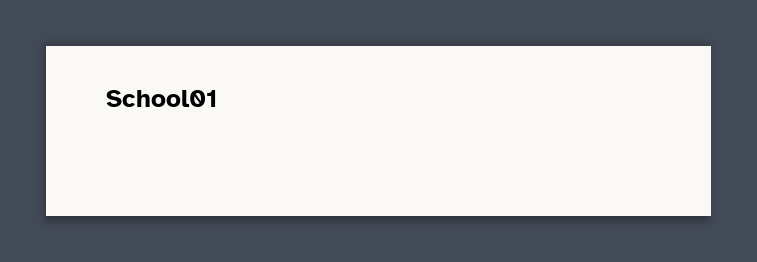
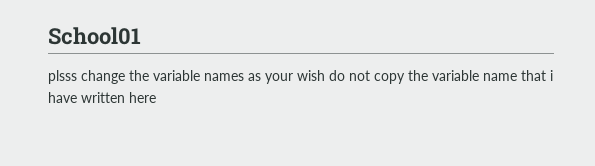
+ plsss change the variable names as your wish do not copy the variable name that i have written here

